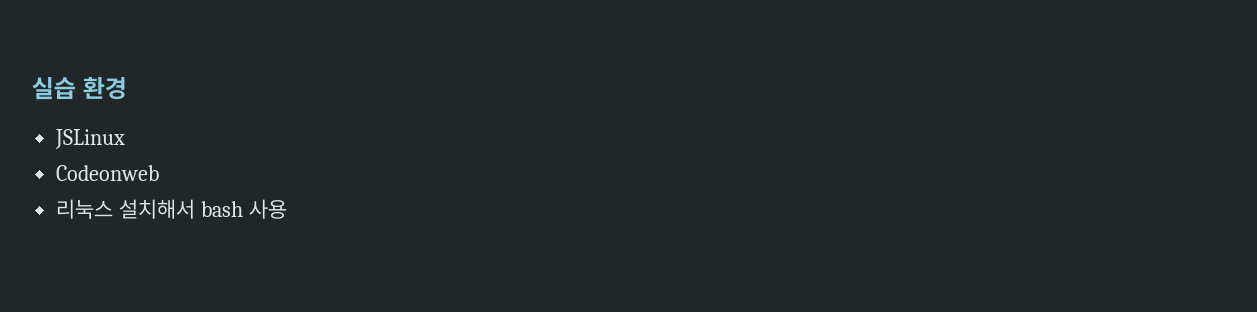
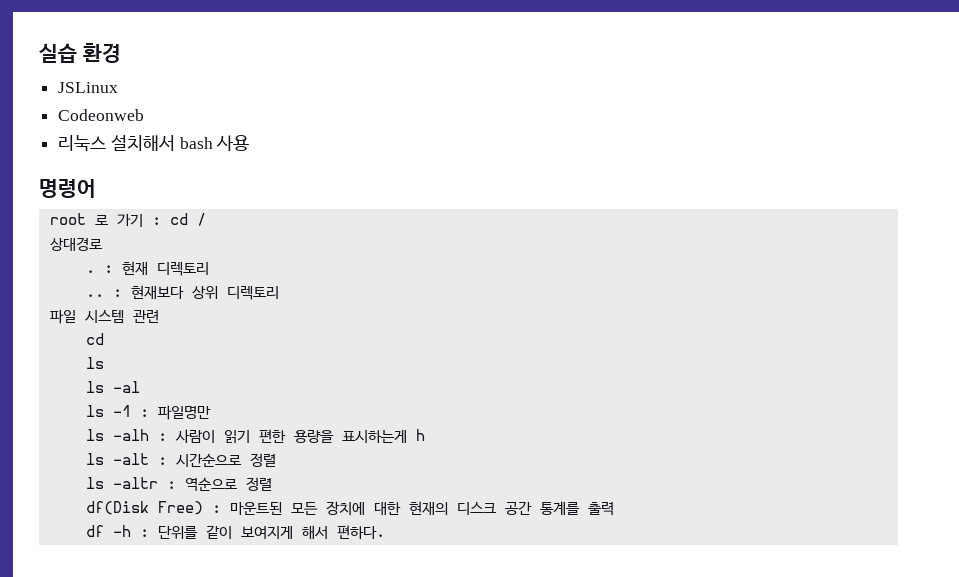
+ 명령어
+ root 로 가기 : cd /
+ 상대경로
+ . : 현재 디렉토리
+ .. : 현재보다 상위 디렉토리
+ 파일 시스템 관련
+ cd
+ ls
+ ls -al
+ ls -1 : 파일명만
+ ls -alh : 사람이 읽기 편한 용량을 표시하는게 h
+ ls -alt : 시간순으로 정렬
+ ls -altr : 역순으로 정렬
+ df(Disk Free) : 마운트된 모든 장치에 대한 현재의 디스크 공간 통계를 출력
+ df -h : 단위를 같이 보여지게 해서 편하다.

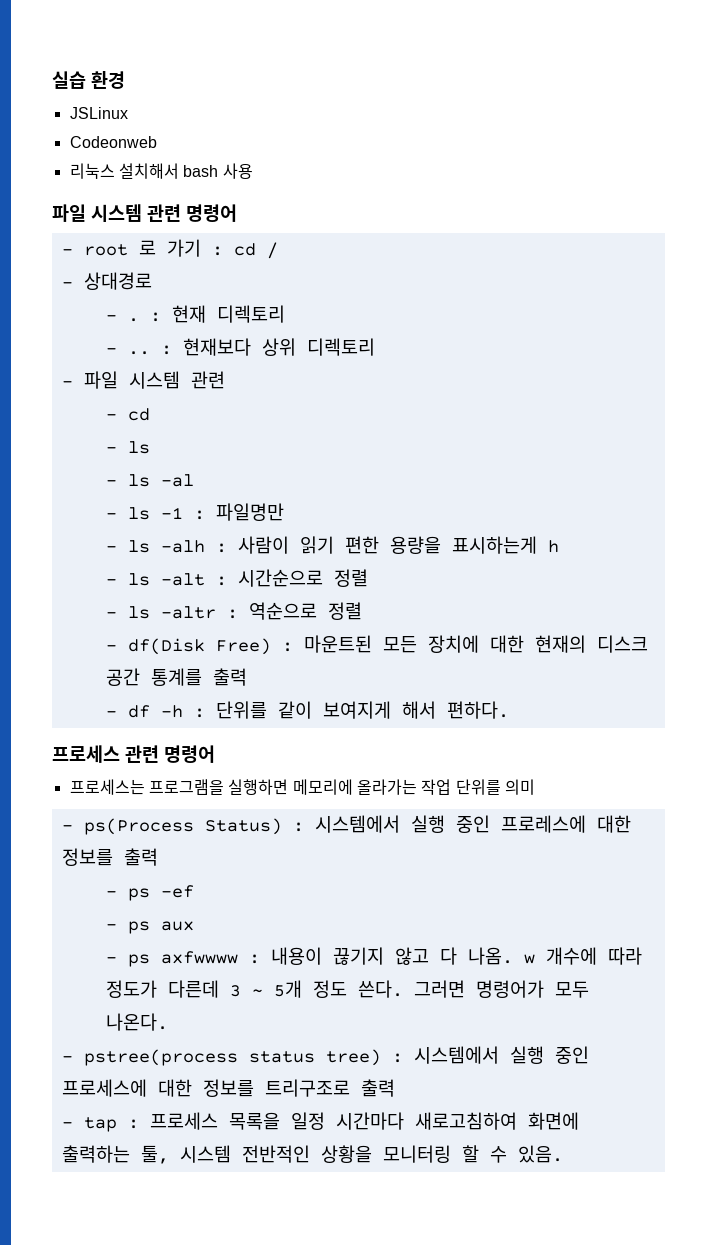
- 명령어
- root 로 가기 : cd /
+ 파일 시스템 관련 명령어
+ - root 로 가기 : cd /
- 상대경로
+ - 상대경로
- . : 현재 디렉토리
+ - . : 현재 디렉토리
- .. : 현재보다 상위 디렉토리
+ - .. : 현재보다 상위 디렉토리
- 파일 시스템 관련
- cd
- ls
+ - 파일 시스템 관련
+ - cd
+ - ls
- ls -al
+ - ls -al
- ls -1 : 파일명만
+ - ls -1 : 파일명만
- ls -alh : 사람이 읽기 편한 용량을 표시하는게 h
+ - ls -alh : 사람이 읽기 편한 용량을 표시하는게 h
- ls -alt : 시간순으로 정렬
+ - ls -alt : 시간순으로 정렬
- ls -altr : 역순으로 정렬
+ - ls -altr : 역순으로 정렬
- df(Disk Free) : 마운트된 모든 장치에 대한 현재의 디스크 공간 통계를 출력
+ - df(Disk Free) : 마운트된 모든 장치에 대한 현재의 디스크 공간 통계를 출력
- df -h : 단위를 같이 보여지게 해서 편하다.
+ - df -h : 단위를 같이 보여지게 해서 편하다.
+ 프로세스 관련 명령어
+ 프로세스는 프로그램을 실행하면 메모리에 올라가는 작업 단위를 의미
+ - ps(Process Status) : 시스템에서 실행 중인 프로레스에 대한 정보를 출력
+ - ps -ef
+ - ps aux
+ - ps axfwwww : 내용이 끊기지 않고 다 나옴. w 개수에 따라 정도가 다른데 3 ~ 5개 정도 쓴다. 그러면 명령어가 모두 나온다.
+ - pstree(process status tree) : 시스템에서 실행 중인 프로세스에 대한 정보를 트리구조로 출력
+ - tap : 프로세스 목록을 일정 시간마다 새로고침하여 화면에 출력하는 툴, 시스템 전반적인 상황을 모니터링 할 수 있음.

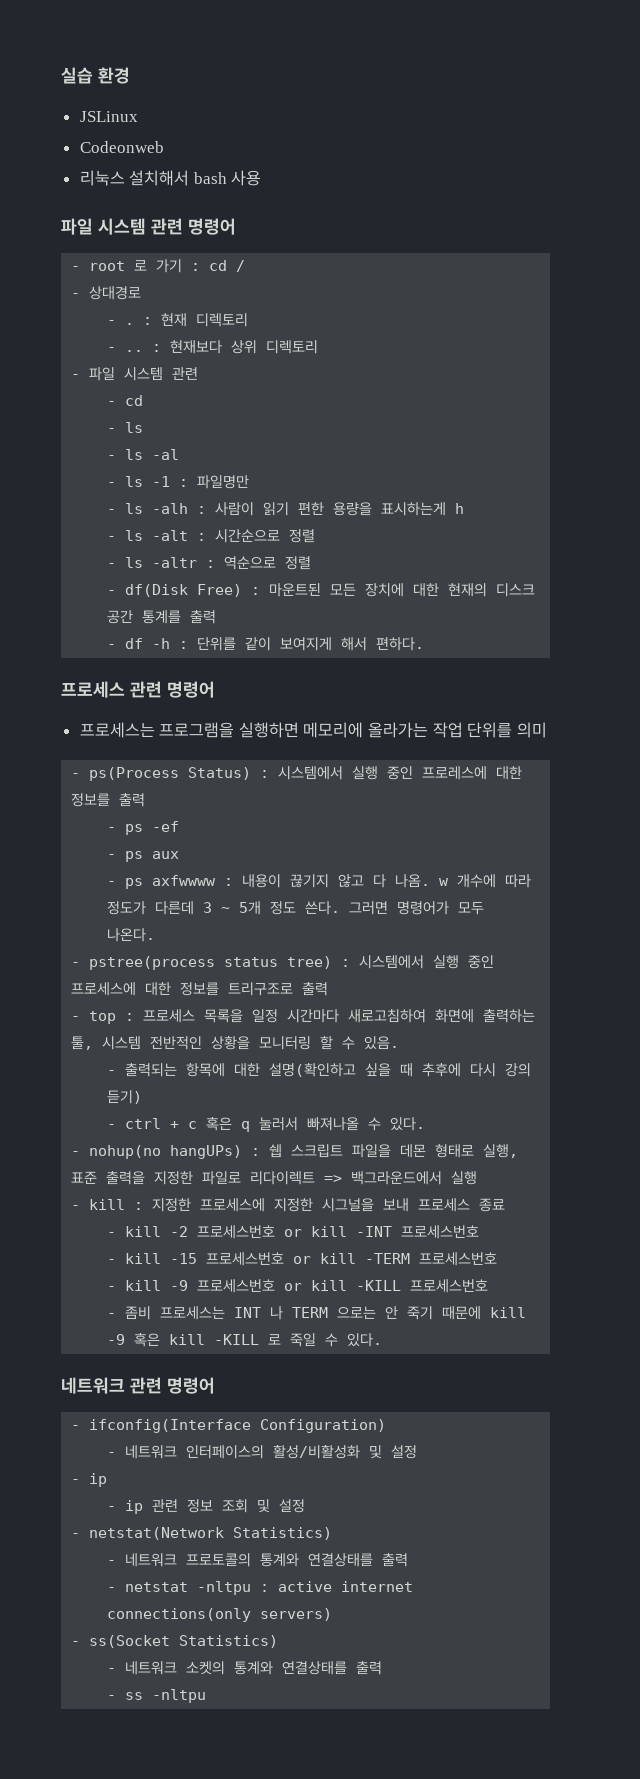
- - tap : 프로세스 목록을 일정 시간마다 새로고침하여 화면에 출력하는 툴, 시스템 전반적인 상황을 모니터링 할 수 있음.
+ - top : 프로세스 목록을 일정 시간마다 새로고침하여 화면에 출력하는 툴, 시스템 전반적인 상황을 모니터링 할 수 있음.
+ - 출력되는 항목에 대한 설명(확인하고 싶을 때 추후에 다시 강의 듣기)
+ - ctrl + c 혹은 q 눌러서 빠져나올 수 있다.
+ - nohup(no hangUPs) : 쉡 스크립트 파일을 데몬 형태로 실행, 표준 출력을 지정한 파일로 리다이렉트 => 백그라운드에서 실행
+ - kill : 지정한 프로세스에 지정한 시그널을 보내 프로세스 종료
+ - kill -2 프로세스번호 or kill -INT 프로세스번호
+ - kill -15 프로세스번호 or kill -TERM 프로세스번호
+ - kill -9 프로세스번호 or kill -KILL 프로세스번호
+ - 좀비 프로세스는 INT 나 TERM 으로는 안 죽기 때문에 kill -9 혹은 kill -KILL 로 죽일 수 있다.
+ 네트워크 관련 명령어
+ - ifconfig(Interface Configuration)
+ - 네트워크 인터페이스의 활성/비활성화 및 설정
+ - ip
+ - ip 관련 정보 조회 및 설정
+ - netstat(Network Statistics)
+ - 네트워크 프로토콜의 통계와 연결상태를 출력
+ - netstat -nltpu : active internet connections(only servers)
+ - ss(Socket Statistics)
+ - 네트워크 소켓의 통계와 연결상태를 출력
+ - ss -nltpu

